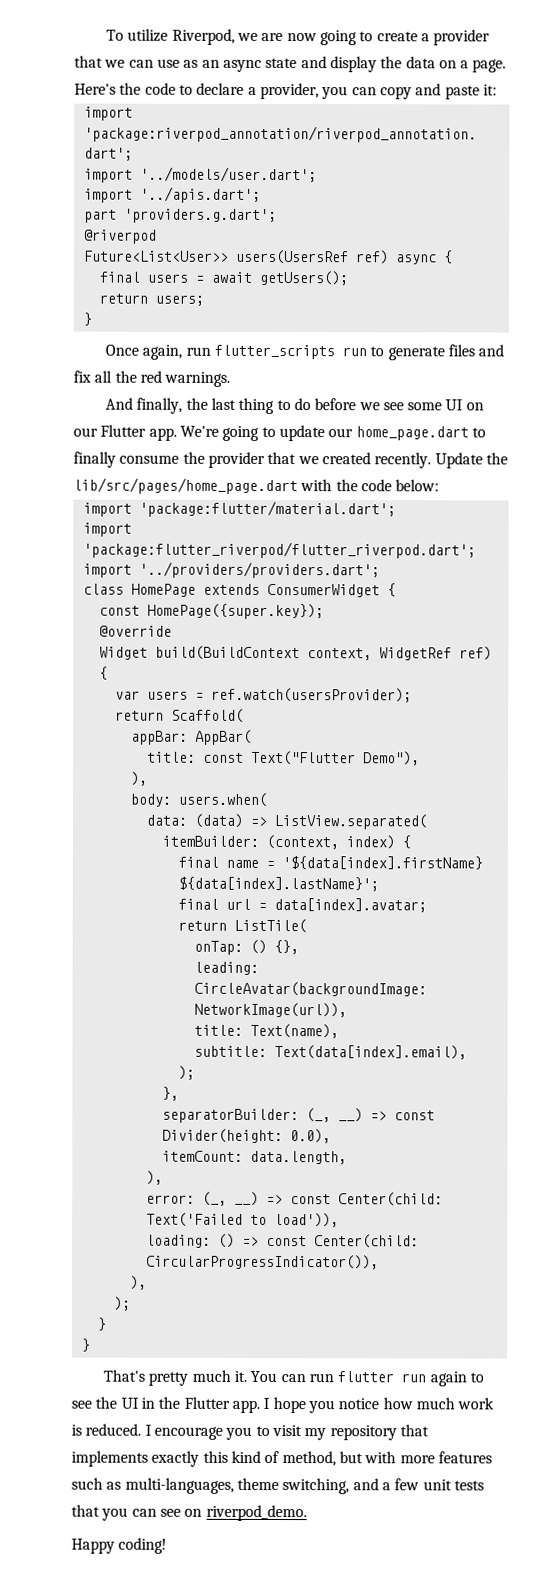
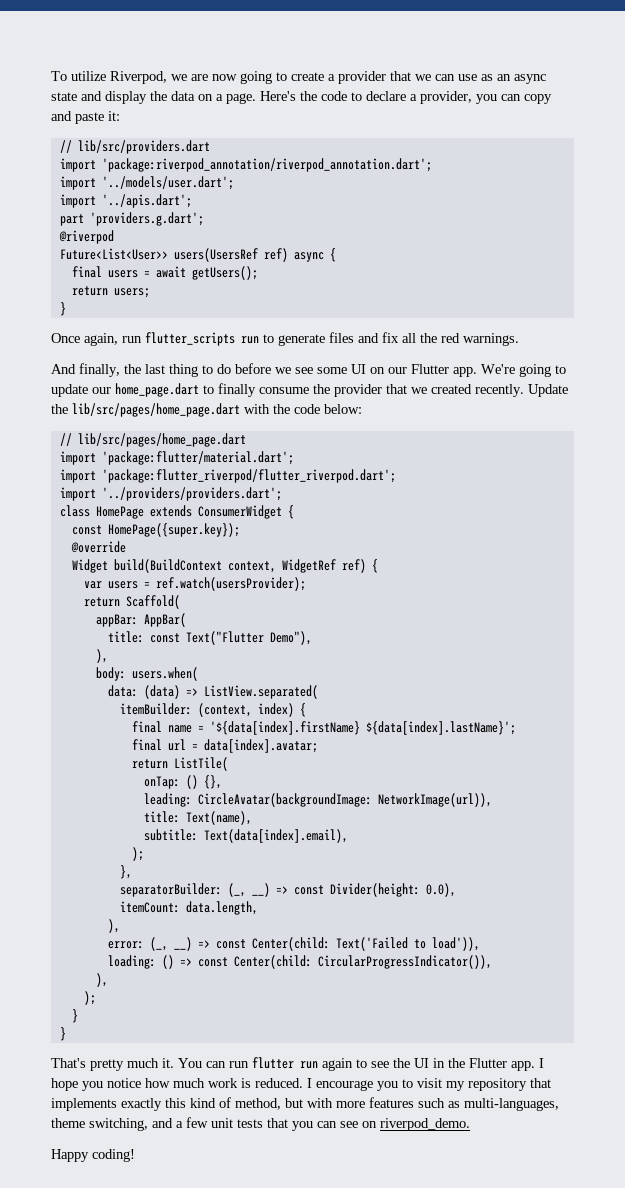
+ // lib/src/providers.dart
+ // lib/src/pages/home_page.dart

